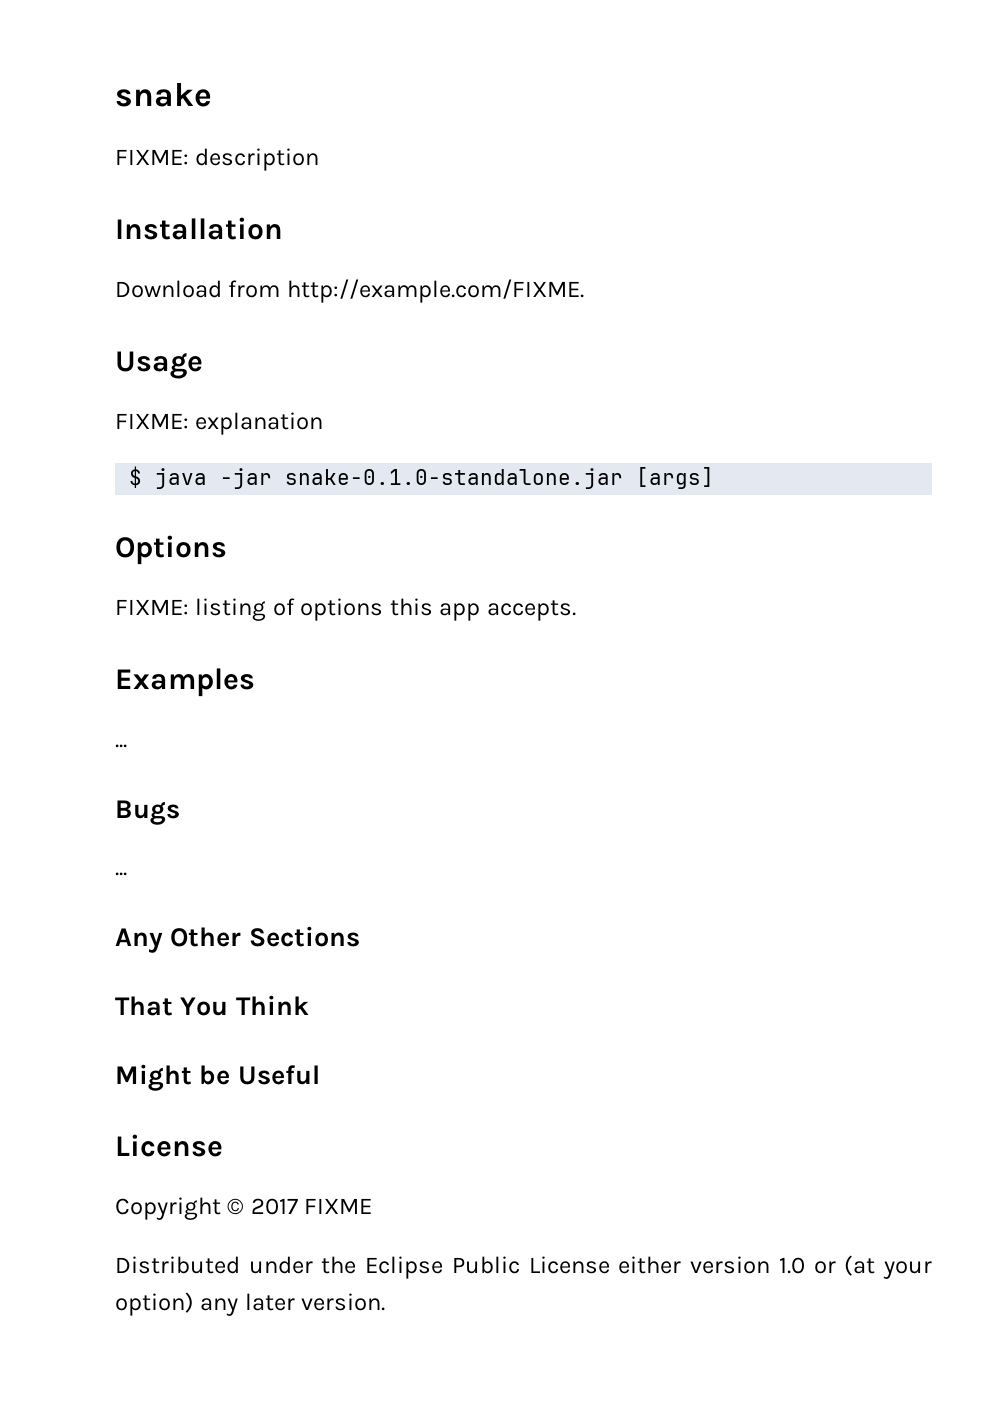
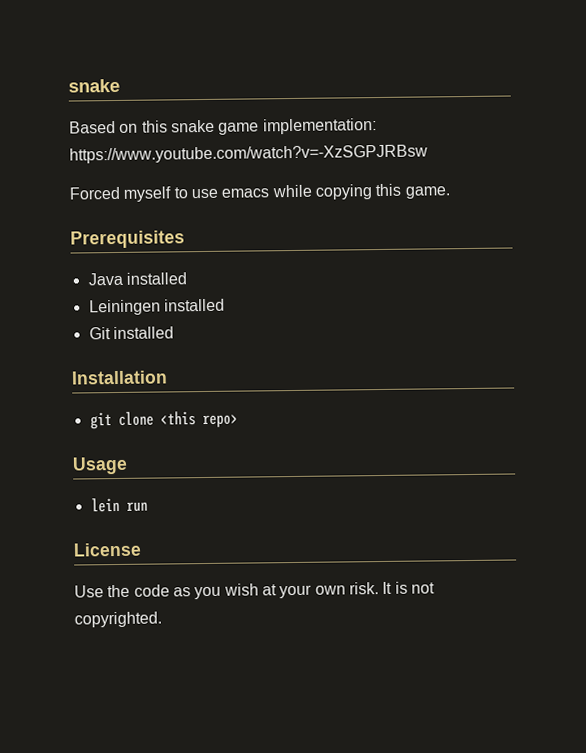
- FIXME: description
+ Based on this snake game implementation: https://www.youtube.com/watch?v=-XzSGPJRBsw
+ Forced myself to use emacs while copying this game.
+ Prerequisites
+ Java installed
+ Leiningen installed
+ Git installed
  Installation
- Download from http://example.com/FIXME.
+ git clone <this repo>
  Usage
- FIXME: explanation
- $ java -jar snake-0.1.0-standalone.jar [args]
- Options
- FIXME: listing of options this app accepts.
- Examples
- ...
- Bugs
- ...
- Any Other Sections
- That You Think
- Might be Useful
+ lein run
  License
- Copyright © 2017 FIXME
- Distributed under the Eclipse Public License either version 1.0 or (at your option) any later version.
+ Use the code as you wish at your own risk. It is not copyrighted.

